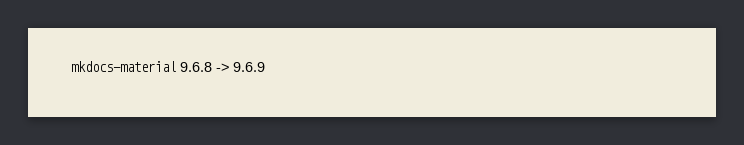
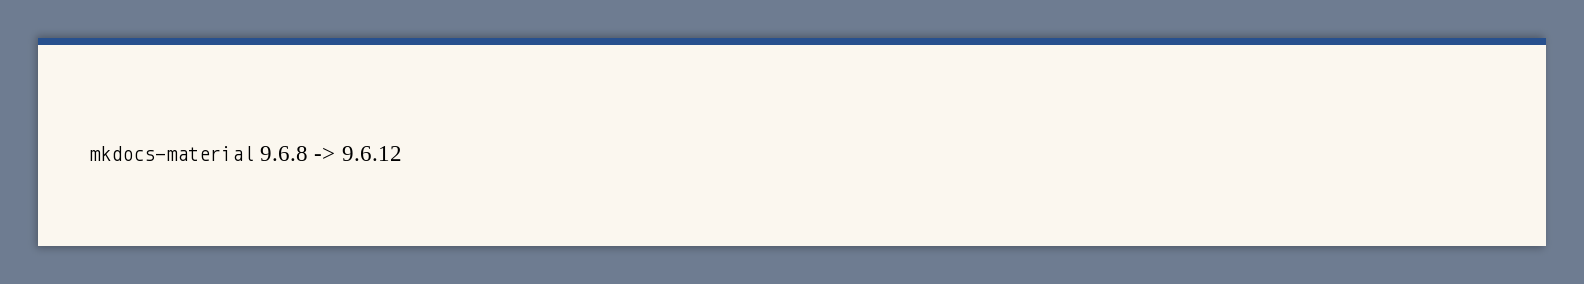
- mkdocs-material 9.6.8 -> 9.6.9
+ mkdocs-material 9.6.8 -> 9.6.12

